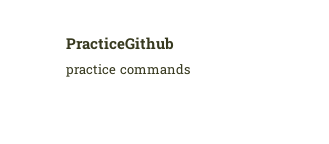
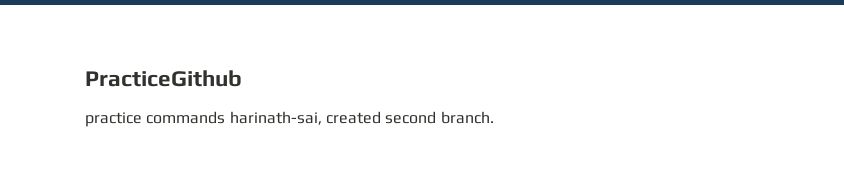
- practice commands
+ practice commands harinath-sai, created second branch.

